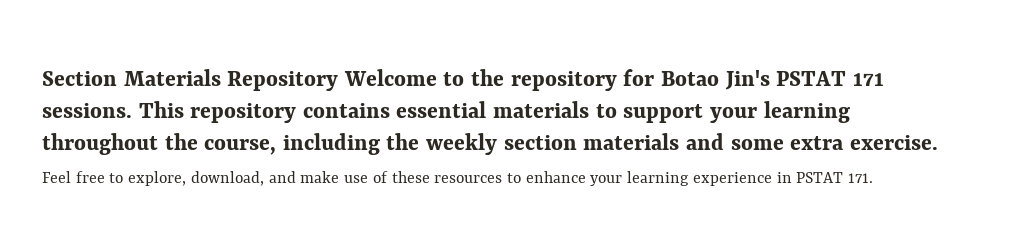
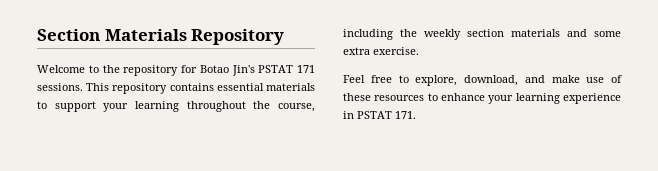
- Section Materials Repository Welcome to the repository for Botao Jin's PSTAT 171 sessions.
+ Section Materials Repository
+ Welcome to the repository for Botao Jin's PSTAT 171 sessions.

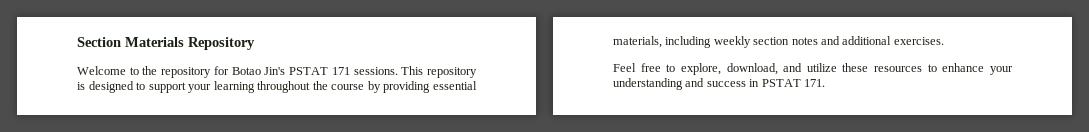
- This repository contains essential materials to support your learning throughout the course, including the weekly section materials and some extra exercise.
+ This repository is designed to support your learning throughout the course by providing essential materials, including weekly section notes and additional exercises.
- Feel free to explore, download, and make use of these resources to enhance your learning experience in PSTAT 171.
+ Feel free to explore, download, and utilize these resources to enhance your understanding and success in PSTAT 171.

